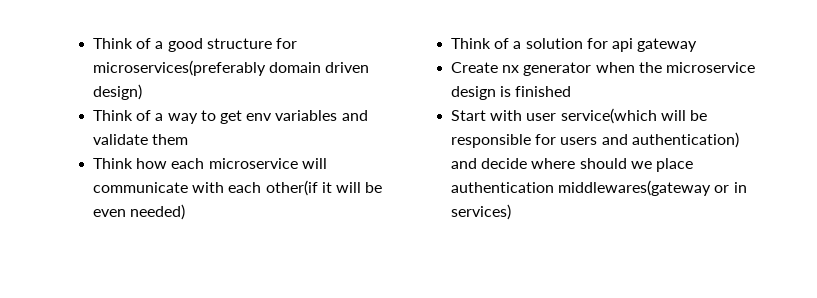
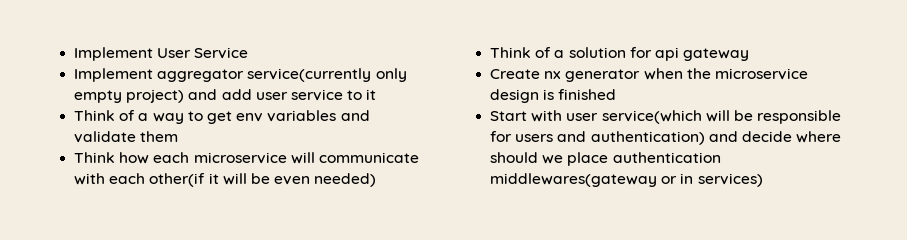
- Think of a good structure for microservices(preferably domain driven design)
+ Implement User Service
+ Implement aggregator service(currently only empty project) and add user service to it

